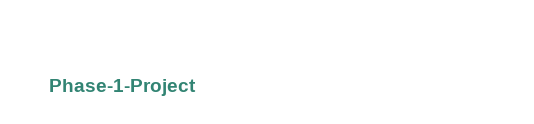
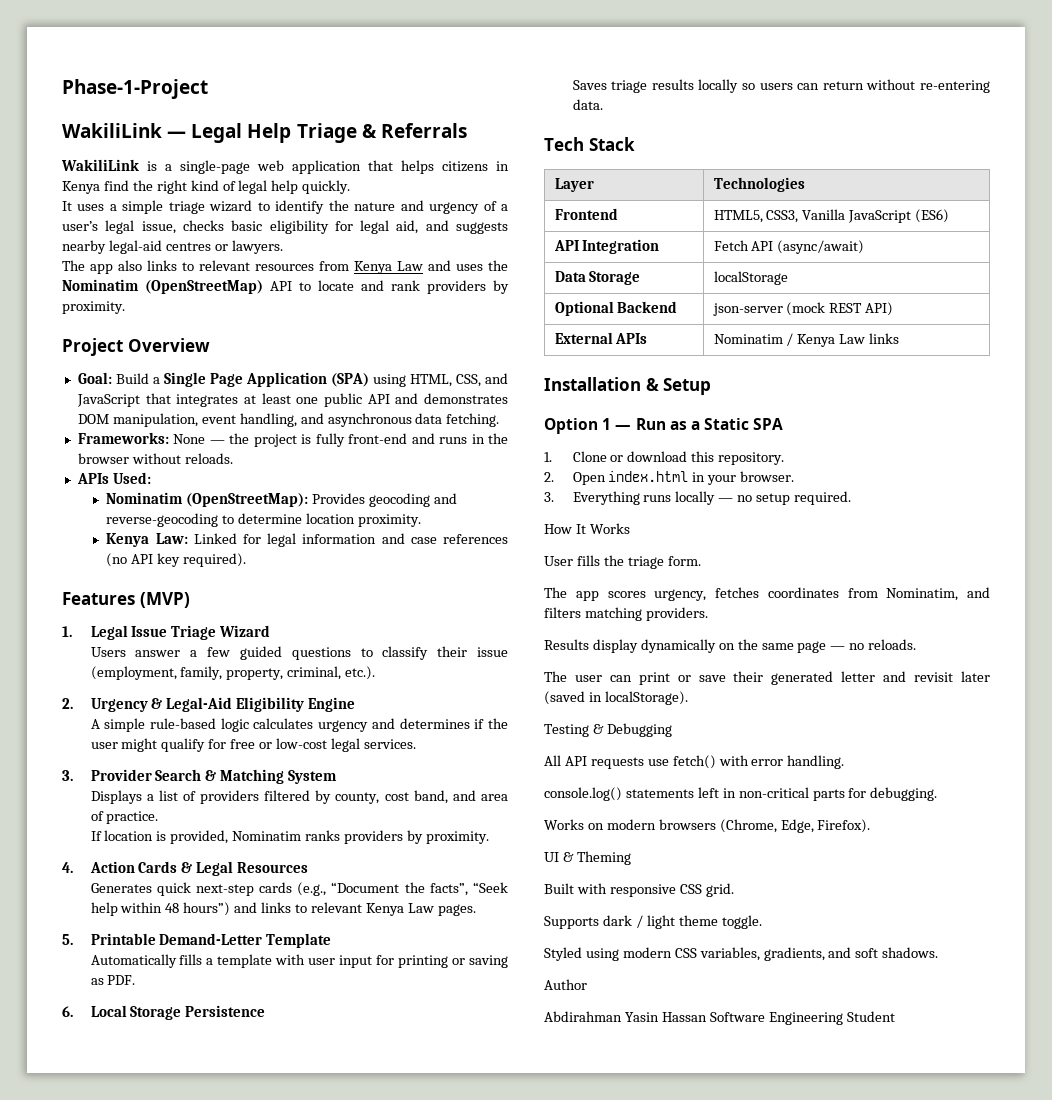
+ WakiliLink — Legal Help Triage & Referrals
+ WakiliLink is a single-page web application that helps citizens in Kenya find the right kind of legal help quickly.
+ It uses a simple triage wizard to identify the nature and urgency of a user’s legal issue, checks basic eligibility for legal aid, and suggests nearby legal-aid centres or lawyers.
+ The app also links to relevant resources from Kenya Law and uses the Nominatim (OpenStreetMap) API to locate and rank providers by proximity.
+ Project Overview
+ Goal: Build a Single Page Application (SPA) using HTML, CSS, and JavaScript that integrates at least one public API and demonstrates DOM manipulation, event handling, and asynchronous data fetching.
+ Frameworks: None — the project is fully front-end and runs in the browser without reloads.
+ APIs Used:
+ Nominatim (OpenStreetMap): Provides geocoding and reverse-geocoding to determine location proximity.
+ Kenya Law: Linked for legal information and case references (no API key required).
+ Features (MVP)
+ 1. Legal Issue Triage Wizard
+ Users answer a few guided questions to classify their issue (employment, family, property, criminal, etc.).
+ 2. Urgency & Legal-Aid Eligibility Engine
+ A simple rule-based logic calculates urgency and determines if the user might qualify for free or low-cost legal services.
+ 3. Provider Search & Matching System
+ Displays a list of providers filtered by county, cost band, and area of practice.
+ If location is provided, Nominatim ranks providers by proximity.
+ 4. Action Cards & Legal Resources
+ Generates quick next-step cards (e.g., “Document the facts”, “Seek help within 48 hours”) and links to relevant Kenya Law pages.
+ 5. Printable Demand-Letter Template
+ Automatically fills a template with user input for printing or saving as PDF.
+ 6. Local Storage Persistence
+ Saves triage results locally so users can return without re-entering data.
+ Tech Stack
+ Layer | Technologies
+ Frontend | HTML5, CSS3, Vanilla JavaScript (ES6)
+ API Integration | Fetch API (async/await)
+ Data Storage | localStorage
+ Optional Backend | json-server (mock REST API)
+ External APIs | Nominatim / Kenya Law links
+ Installation & Setup
+ Option 1 — Run as a Static SPA
+ 1. Clone or download this repository.
+ 2. Open index.html in your browser.
+ 3. Everything runs locally — no setup required.
+ How It Works
+ User fills the triage form.
+ The app scores urgency, fetches coordinates from Nominatim, and filters matching providers.
+ Results display dynamically on the same page — no reloads.
+ The user can print or save their generated letter and revisit later (saved in localStorage).
+ Testing & Debugging
+ All API requests use fetch() with error handling.
+ console.log() statements left in non-critical parts for debugging.
+ Works on modern browsers (Chrome, Edge, Firefox).
+ UI & Theming
+ Built with responsive CSS grid.
+ Supports dark / light theme toggle.
+ Styled using modern CSS variables, gradients, and soft shadows.
+ Author
+ Abdirahman Yasin Hassan Software Engineering Student

